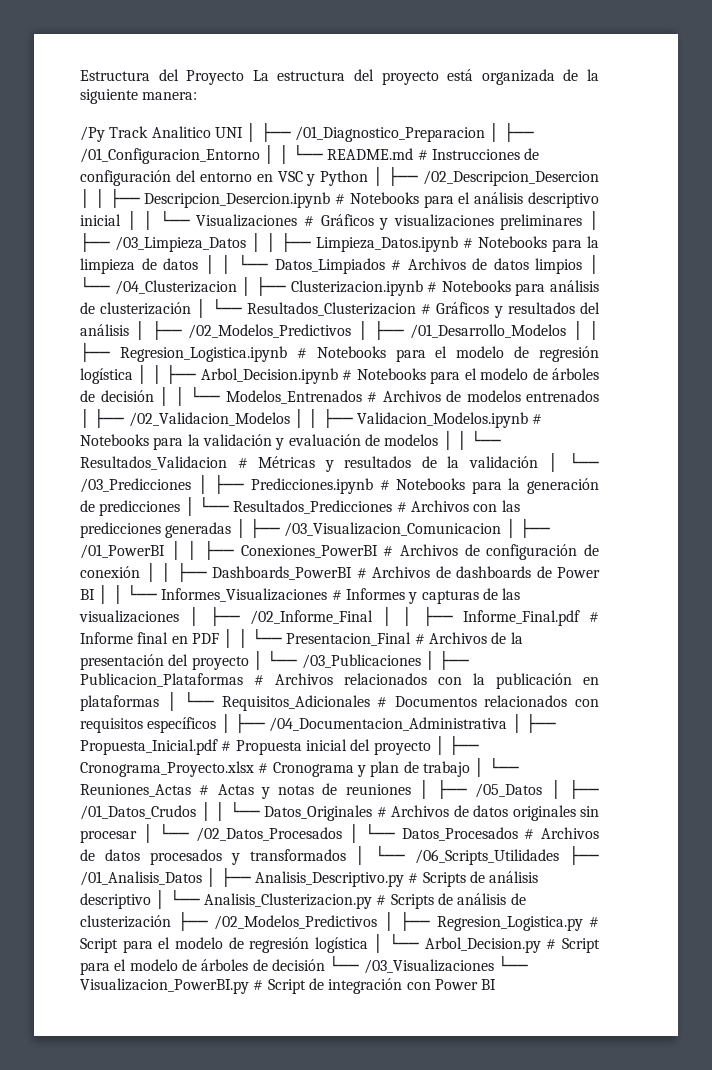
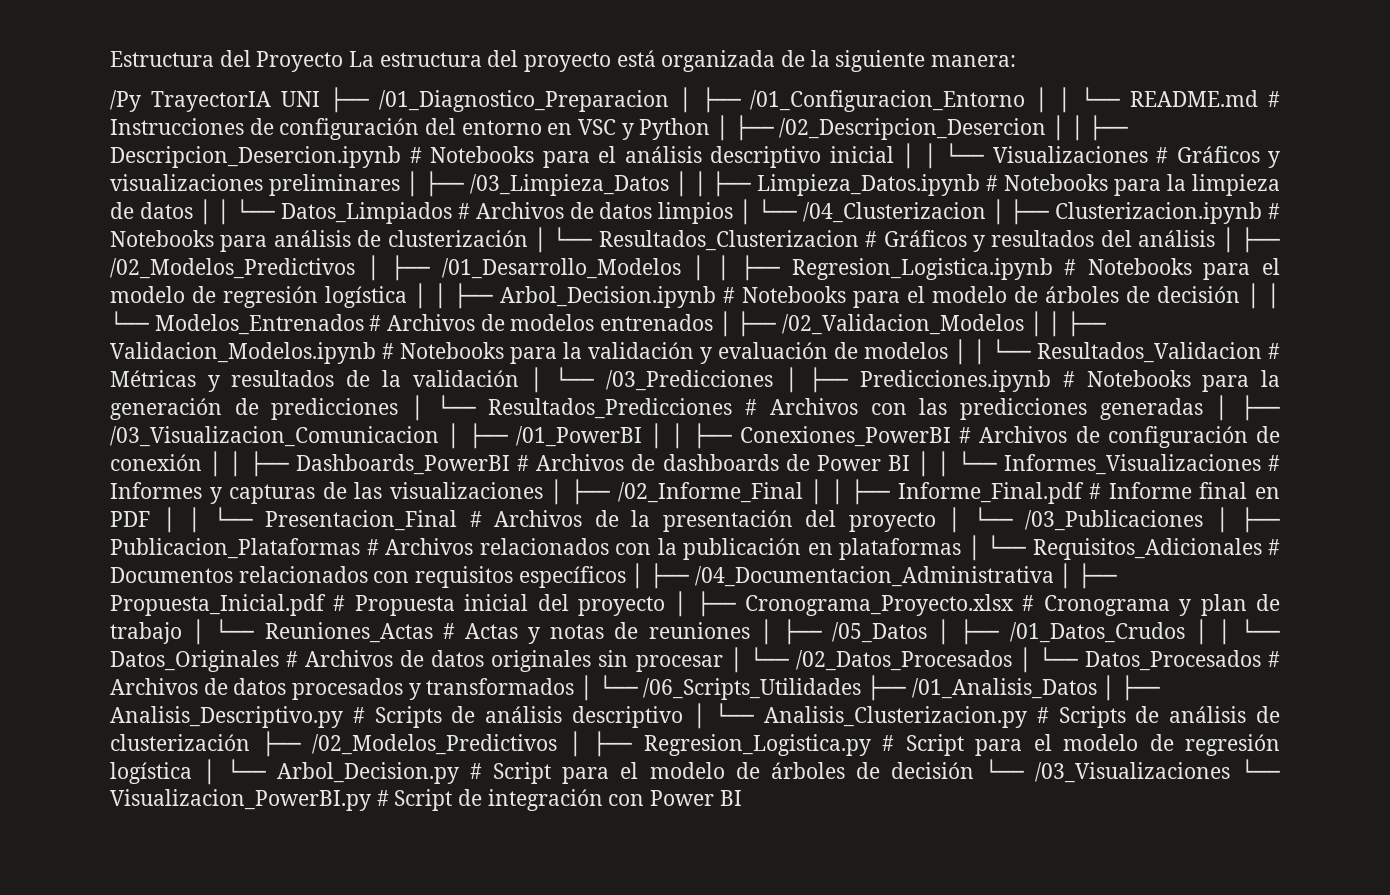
- /Py Track Analitico UNI │ ├── /01_Diagnostico_Preparacion │ ├── /01_Configuracion_Entorno │ │ └── README.md # Instrucciones de configuración del entorno en VSC y Python │ ├── /02_Descripcion_Desercion │ │ ├── Descripcion_Desercion.ipynb # Notebooks para el análisis descriptivo inicial │ │ └── Visualizaciones # Gráficos y visualizaciones preliminares │ ├── /03_Limpieza_Datos │ │ ├── Limpieza_Datos.ipynb # Notebooks para la limpieza de datos │ │ └── Datos_Limpiados # Archivos de datos limpios │ └── /04_Clusterizacion │ ├── Clusterizacion.ipynb # Notebooks para análisis de clusterización │ └── Resultados_Clusterizacion # Gráficos y resultados del análisis │ ├── /02_Modelos_Predictivos │ ├── /01_Desarrollo_Modelos │ │ ├── Regresion_Logistica.ipynb # Notebooks para el modelo de regresión logística │ │ ├── Arbol_Decision.ipynb # Notebooks para el modelo de árboles de decisión │ │ └── Modelos_Entrenados # Archivos de modelos entrenados │ ├── /02_Validacion_Modelos │ │ ├── Validacion_Modelos.ipynb # Notebooks para la validación y evaluación de modelos │ │ └── Resultados_Validacion # Métricas y resultados de la validación │ └── /03_Predicciones │ ├── Predicciones.ipynb # Notebooks para la generación de predicciones │ └── Resultados_Predicciones # Archivos con las predicciones generadas │ ├── /03_Visualizacion_Comunicacion │ ├── /01_PowerBI │ │ ├── Conexiones_PowerBI # Archivos de configuración de conexión │ │ ├── Dashboards_PowerBI # Archivos de dashboards de Power BI │ │ └── Informes_Visualizaciones # Informes y capturas de las visualizaciones │ ├── /02_Informe_Final │ │ ├── Informe_Final.pdf # Informe final en PDF │ │ └── Presentacion_Final # Archivos de la presentación del proyecto │ └── /03_Publicaciones │ ├── Publicacion_Plataformas # Archivos relacionados con la publicación en plataformas │ └── Requisitos_Adicionales # Documentos relacionados con requisitos específicos │ ├── /04_Documentacion_Administrativa │ ├── Propuesta_Inicial.pdf # Propuesta inicial del proyecto │ ├── Cronograma_Proyecto.xlsx # Cronograma y plan de trabajo │ └── Reuniones_Actas # Actas y notas de reuniones │ ├── /05_Datos │ ├── /01_Datos_Crudos │ │ └── Datos_Originales # Archivos de datos originales sin procesar │ └── /02_Datos_Procesados │ └── Datos_Procesados # Archivos de datos procesados y transformados │ └── /06_Scripts_Utilidades ├── /01_Analisis_Datos │ ├── Analisis_Descriptivo.py # Scripts de análisis descriptivo │ └── Analisis_Clusterizacion.py # Scripts de análisis de clusterización ├── /02_Modelos_Predictivos │ ├── Regresion_Logistica.py # Script para el modelo de regresión logística │ └── Arbol_Decision.py # Script para el modelo de árboles de decisión └── /03_Visualizaciones └── Visualizacion_PowerBI.py # Script de integración con Power BI
+ /Py TrayectorIA UNI ├── /01_Diagnostico_Preparacion │ ├── /01_Configuracion_Entorno │ │ └── README.md # Instrucciones de configuración del entorno en VSC y Python │ ├── /02_Descripcion_Desercion │ │ ├── Descripcion_Desercion.ipynb # Notebooks para el análisis descriptivo inicial │ │ └── Visualizaciones # Gráficos y visualizaciones preliminares │ ├── /03_Limpieza_Datos │ │ ├── Limpieza_Datos.ipynb # Notebooks para la limpieza de datos │ │ └── Datos_Limpiados # Archivos de datos limpios │ └── /04_Clusterizacion │ ├── Clusterizacion.ipynb # Notebooks para análisis de clusterización │ └── Resultados_Clusterizacion # Gráficos y resultados del análisis │ ├── /02_Modelos_Predictivos │ ├── /01_Desarrollo_Modelos │ │ ├── Regresion_Logistica.ipynb # Notebooks para el modelo de regresión logística │ │ ├── Arbol_Decision.ipynb # Notebooks para el modelo de árboles de decisión │ │ └── Modelos_Entrenados # Archivos de modelos entrenados │ ├── /02_Validacion_Modelos │ │ ├── Validacion_Modelos.ipynb # Notebooks para la validación y evaluación de modelos │ │ └── Resultados_Validacion # Métricas y resultados de la validación │ └── /03_Predicciones │ ├── Predicciones.ipynb # Notebooks para la generación de predicciones │ └── Resultados_Predicciones # Archivos con las predicciones generadas │ ├── /03_Visualizacion_Comunicacion │ ├── /01_PowerBI │ │ ├── Conexiones_PowerBI # Archivos de configuración de conexión │ │ ├── Dashboards_PowerBI # Archivos de dashboards de Power BI │ │ └── Informes_Visualizaciones # Informes y capturas de las visualizaciones │ ├── /02_Informe_Final │ │ ├── Informe_Final.pdf # Informe final en PDF │ │ └── Presentacion_Final # Archivos de la presentación del proyecto │ └── /03_Publicaciones │ ├── Publicacion_Plataformas # Archivos relacionados con la publicación en plataformas │ └── Requisitos_Adicionales # Documentos relacionados con requisitos específicos │ ├── /04_Documentacion_Administrativa │ ├── Propuesta_Inicial.pdf # Propuesta inicial del proyecto │ ├── Cronograma_Proyecto.xlsx # Cronograma y plan de trabajo │ └── Reuniones_Actas # Actas y notas de reuniones │ ├── /05_Datos │ ├── /01_Datos_Crudos │ │ └── Datos_Originales # Archivos de datos originales sin procesar │ └── /02_Datos_Procesados │ └── Datos_Procesados # Archivos de datos procesados y transformados │ └── /06_Scripts_Utilidades ├── /01_Analisis_Datos │ ├── Analisis_Descriptivo.py # Scripts de análisis descriptivo │ └── Analisis_Clusterizacion.py # Scripts de análisis de clusterización ├── /02_Modelos_Predictivos │ ├── Regresion_Logistica.py # Script para el modelo de regresión logística │ └── Arbol_Decision.py # Script para el modelo de árboles de decisión └── /03_Visualizaciones └── Visualizacion_PowerBI.py # Script de integración con Power BI

